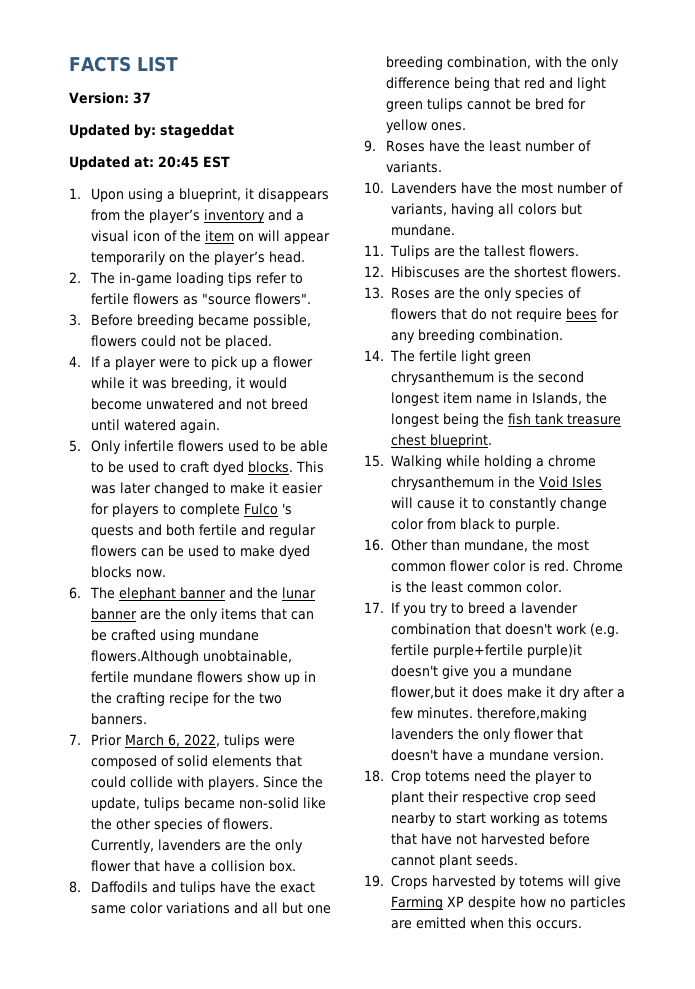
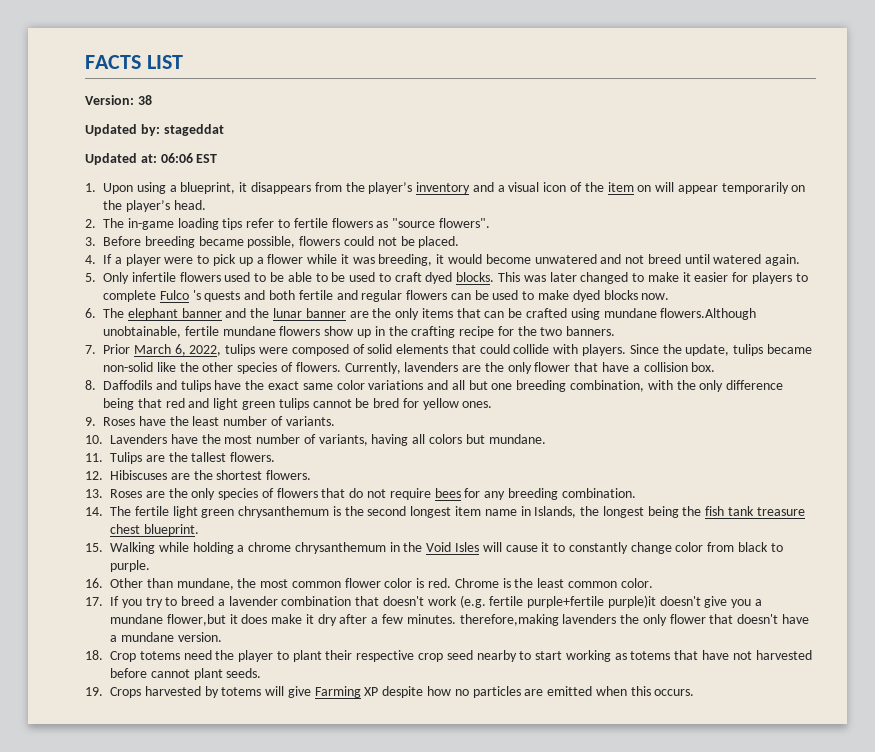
- Version: 37
+ Version: 38
- Updated at: 20:45 EST
+ Updated at: 06:06 EST

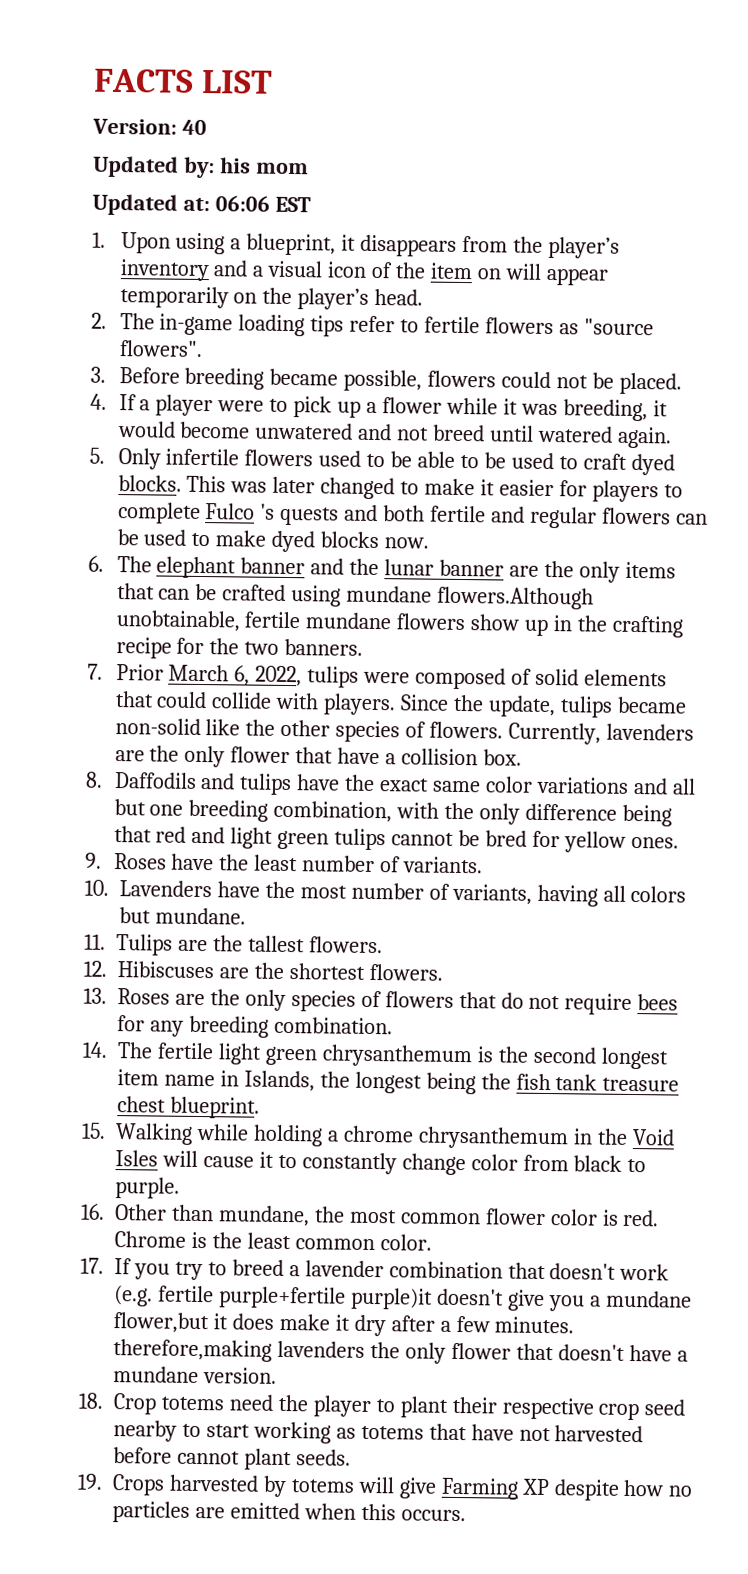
- Version: 38
+ Version: 40
- Updated by: stageddat
+ Updated by: his mom

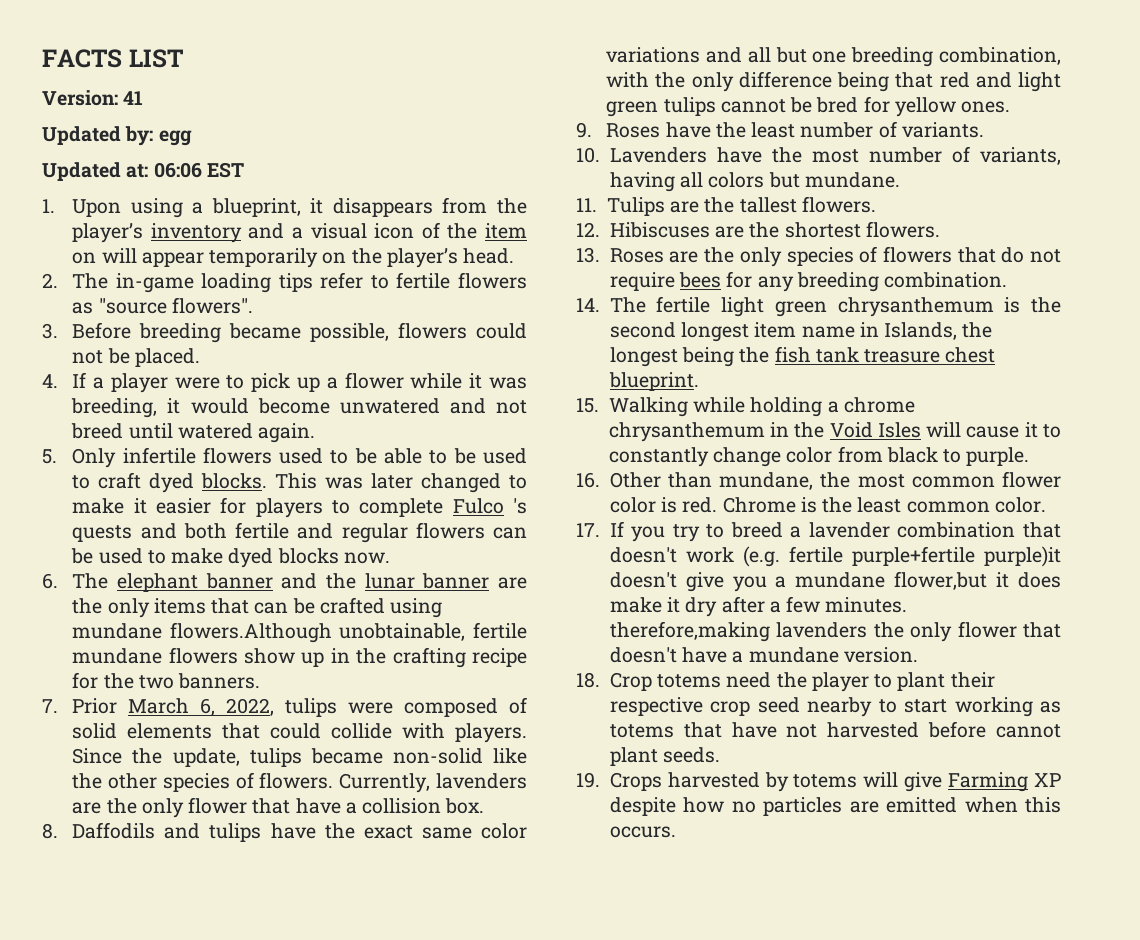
- Version: 40
+ Version: 41
- Updated by: his mom
+ Updated by: egg

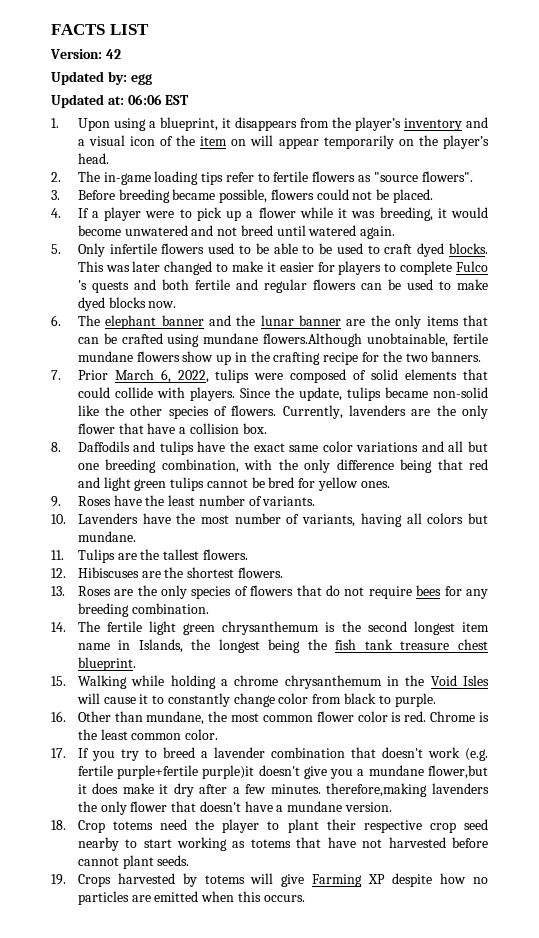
- Version: 41
+ Version: 42

